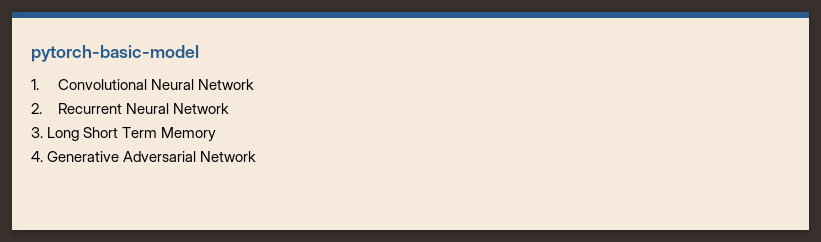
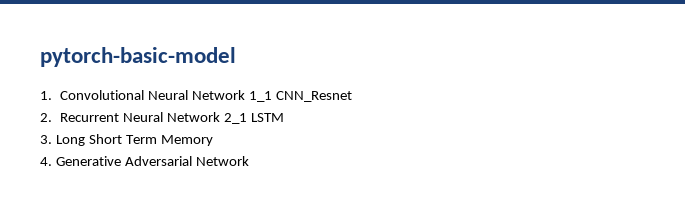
- 1. Convolutional Neural Network
+ 1. Convolutional Neural Network 1_1 CNN_Resnet
- 2. Recurrent Neural Network
+ 2. Recurrent Neural Network 2_1 LSTM

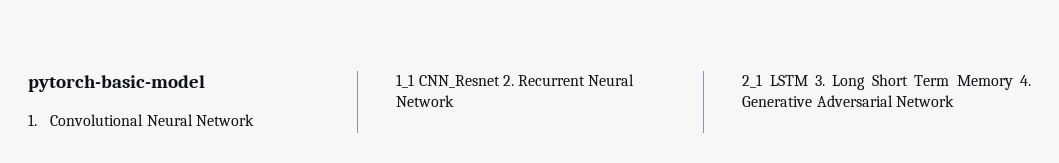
- 1. Convolutional Neural Network 1_1 CNN_Resnet
- 2. Recurrent Neural Network 2_1 LSTM
- 3. Long Short Term Memory
- 4. Generative Adversarial Network
+ 1. Convolutional Neural Network
+ 1_1 CNN_Resnet 2. Recurrent Neural Network
+ 2_1 LSTM 3. Long Short Term Memory 4. Generative Adversarial Network

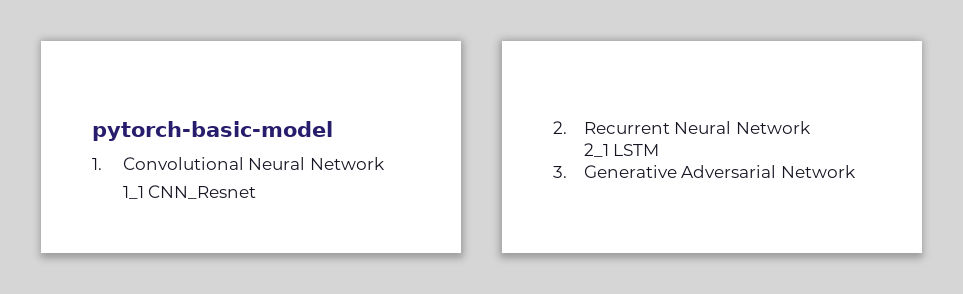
- 1_1 CNN_Resnet 2. Recurrent Neural Network
+ 1_1 CNN_Resnet
+ 2. Recurrent Neural Network
- 2_1 LSTM 3. Long Short Term Memory 4. Generative Adversarial Network
+ 2_1 LSTM
+ 3. Generative Adversarial Network

